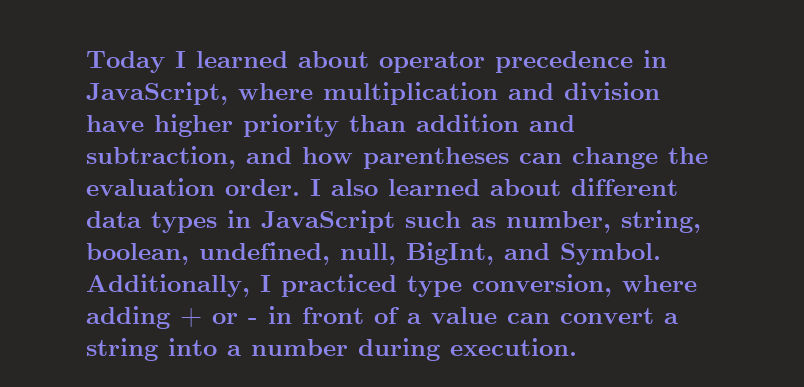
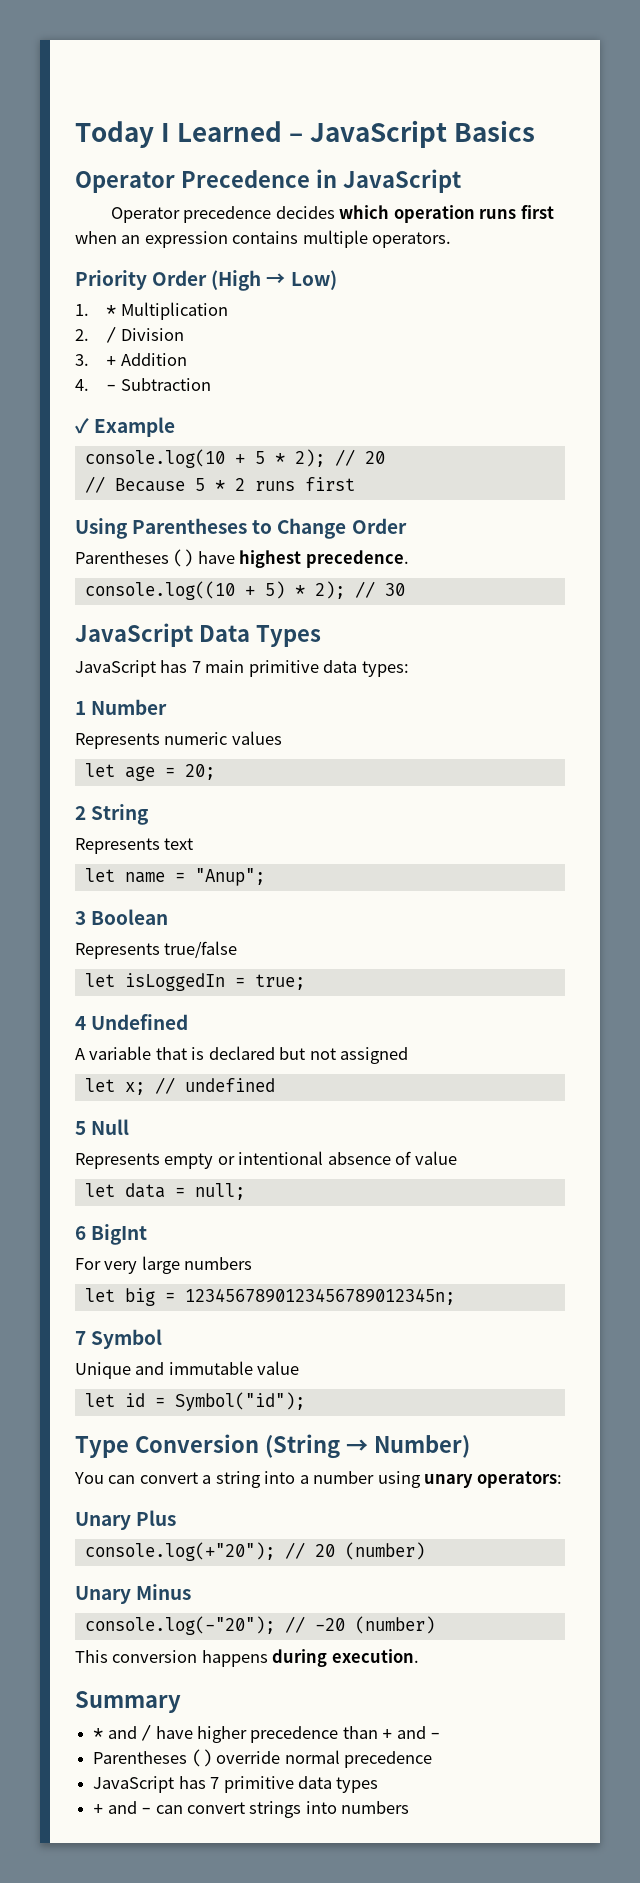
- Today I learned about operator precedence in JavaScript, where multiplication and division have higher priority than addition and subtraction, and how parentheses can change the evaluation order. I also learned about different data types in JavaScript such as number, string, boolean, undefined, null, BigInt, and Symbol. Additionally, I practiced type conversion, where adding + or - in front of a value can convert a string into a number during execution.
+ Today I Learned – JavaScript Basics
+ Operator Precedence in JavaScript
+ Operator precedence decides which operation runs first when an expression contains multiple operators.
+ Priority Order (High → Low)
+ 1. * Multiplication
+ 2. / Division
+ 3. + Addition
+ 4. - Subtraction
+ ✓ Example
+ console.log(10 + 5 * 2); // 20
+ // Because 5 * 2 runs first
+ Using Parentheses to Change Order
+ Parentheses () have highest precedence.
+ console.log((10 + 5) * 2); // 30
+ JavaScript Data Types
+ JavaScript has 7 main primitive data types:
+ 1 Number
+ Represents numeric values
+ let age = 20;
+ 2 String
+ Represents text
+ let name = "Anup";
+ 3 Boolean
+ Represents true/false
+ let isLoggedIn = true;
+ 4 Undefined
+ A variable that is declared but not assigned
+ let x; // undefined
+ 5 Null
+ Represents empty or intentional absence of value
+ let data = null;
+ 6 BigInt
+ For very large numbers
+ let big = 1234567890123456789012345n;
+ 7 Symbol
+ Unique and immutable value
+ let id = Symbol("id");
+ Type Conversion (String → Number)
+ You can convert a string into a number using unary operators:
+ Unary Plus
+ console.log(+"20"); // 20 (number)
+ Unary Minus
+ console.log(-"20"); // -20 (number)
+ This conversion happens during execution.
+ Summary
+ * and / have higher precedence than + and -
+ Parentheses () override normal precedence
+ JavaScript has 7 primitive data types
+ + and - can convert strings into numbers

